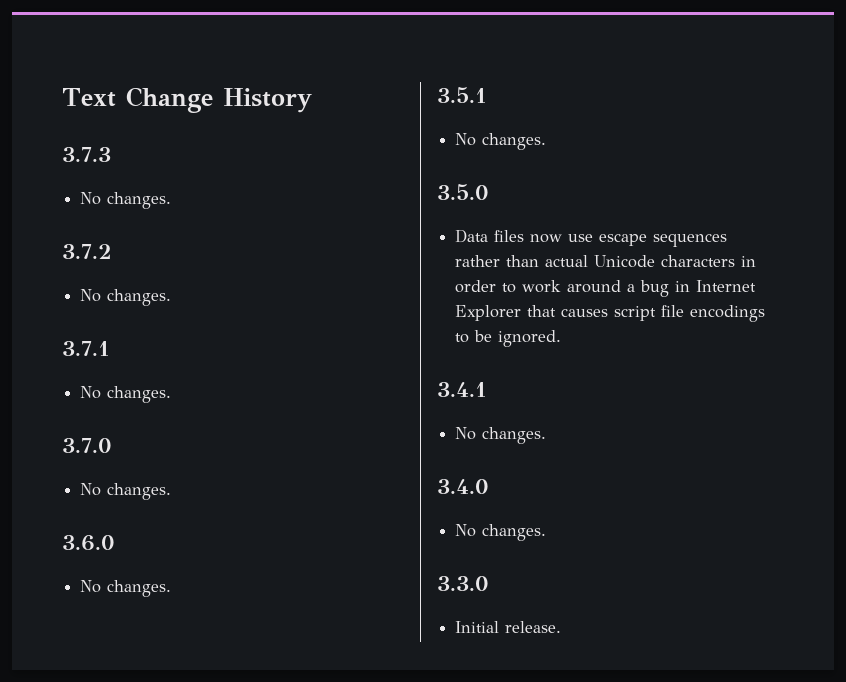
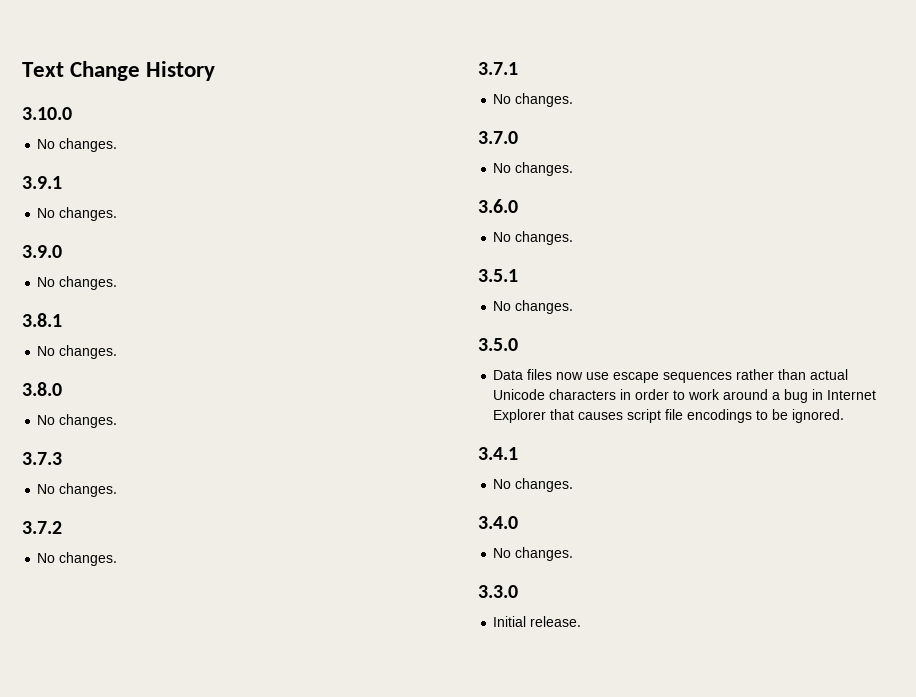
+ 3.10.0
+ No changes.
+ 3.9.1
+ No changes.
+ 3.9.0
+ No changes.
+ 3.8.1
+ No changes.
+ 3.8.0
+ No changes.

